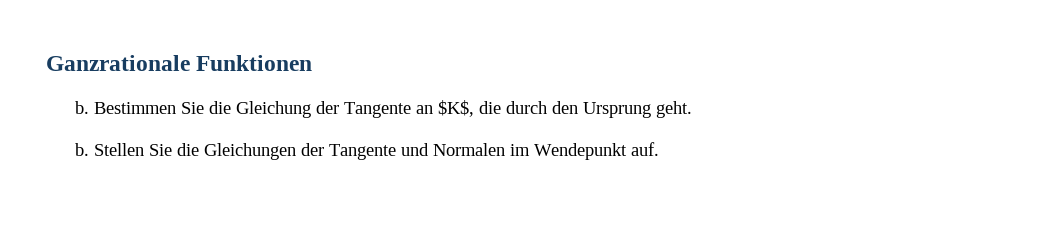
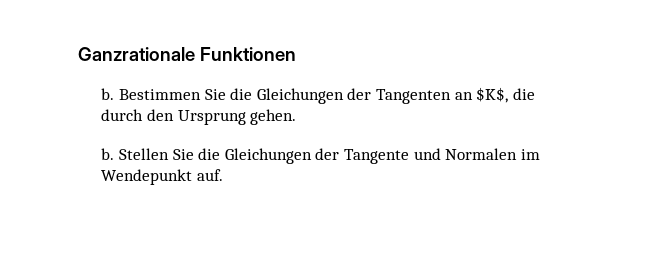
- Bestimmen Sie die Gleichung der Tangente an $K$, die durch den Ursprung geht.
+ Bestimmen Sie die Gleichungen der Tangenten an $K$, die durch den Ursprung gehen.

